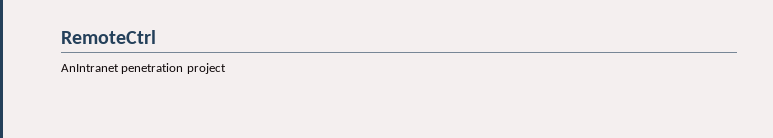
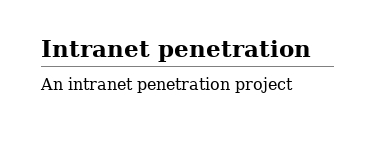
- RemoteCtrl
- AnIntranet penetration project
+ Intranet penetration
+ An intranet penetration project

